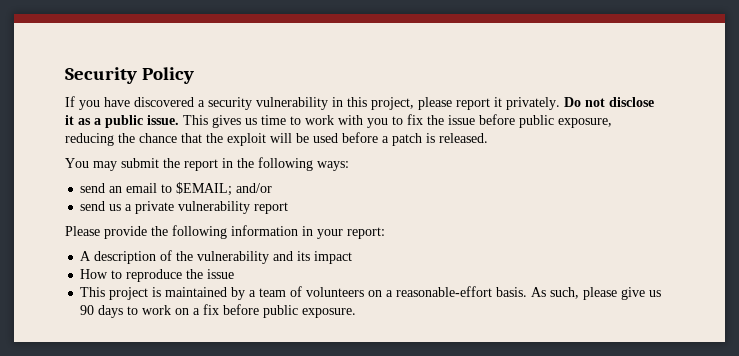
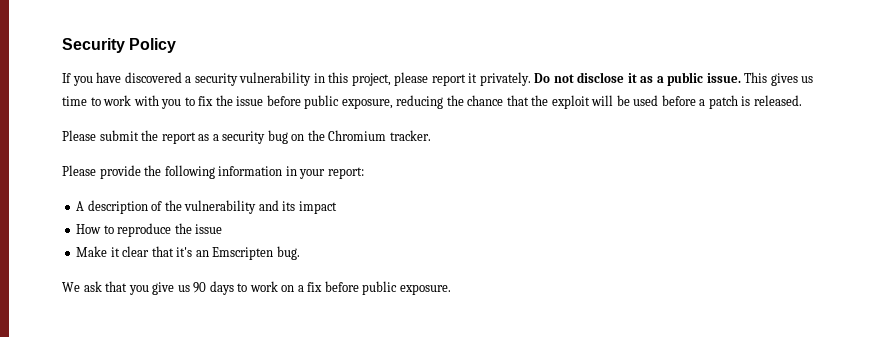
- You may submit the report in the following ways:
- send an email to $EMAIL; and/or
- send us a private vulnerability report
+ Please submit the report as a security bug on the Chromium tracker.
- This project is maintained by a team of volunteers on a reasonable-effort basis. As such, please give us 90 days to work on a fix before public exposure.
+ Make it clear that it's an Emscripten bug.
+ We ask that you give us 90 days to work on a fix before public exposure.

